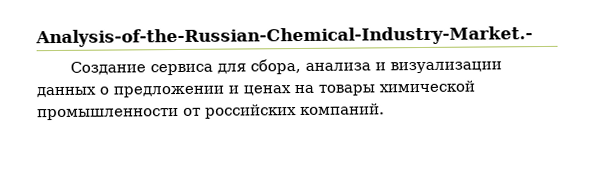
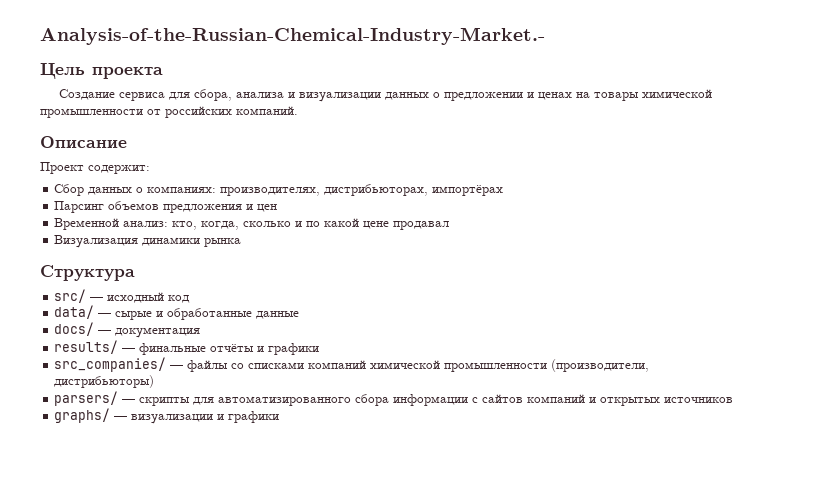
+ Цель проекта
+ Описание
+ Проект содержит:
+ Сбор данных о компаниях: производителях, дистрибьюторах, импортёрах
+ Парсинг объемов предложения и цен
+ Временной анализ: кто, когда, сколько и по какой цене продавал
+ Визуализация динамики рынка
+ Структура
+ src/ — исходный код
+ data/ — сырые и обработанные данные
+ docs/ — документация
+ results/ — финальные отчёты и графики
+ src_companies/ — файлы со списками компаний химической промышленности (производители, дистрибьюторы)
+ parsers/ — скрипты для автоматизированного сбора информации с сайтов компаний и открытых источников
+ graphs/ — визуализации и графики

